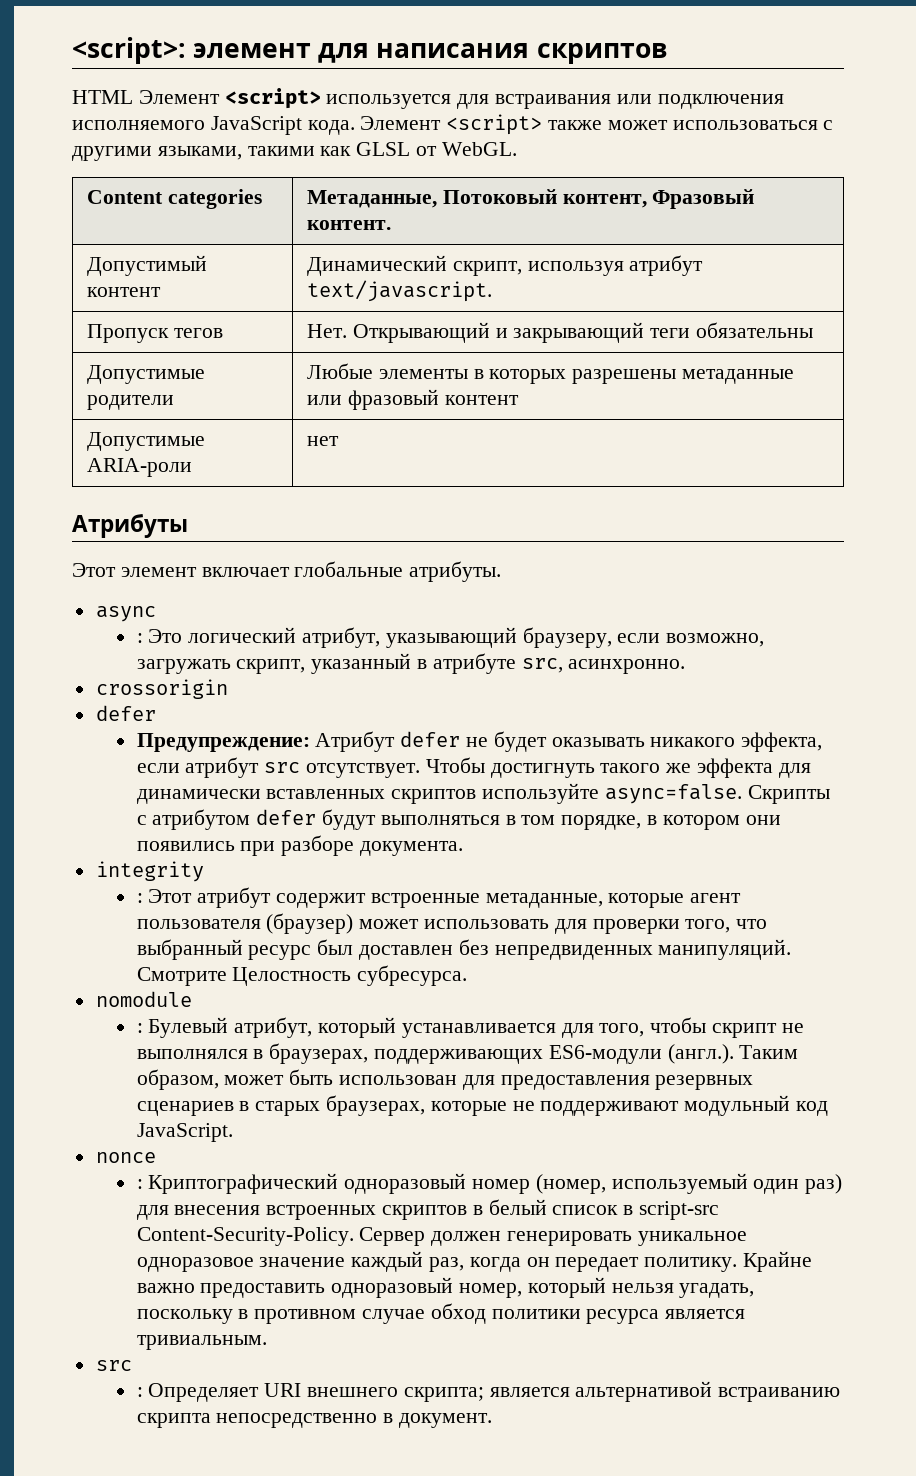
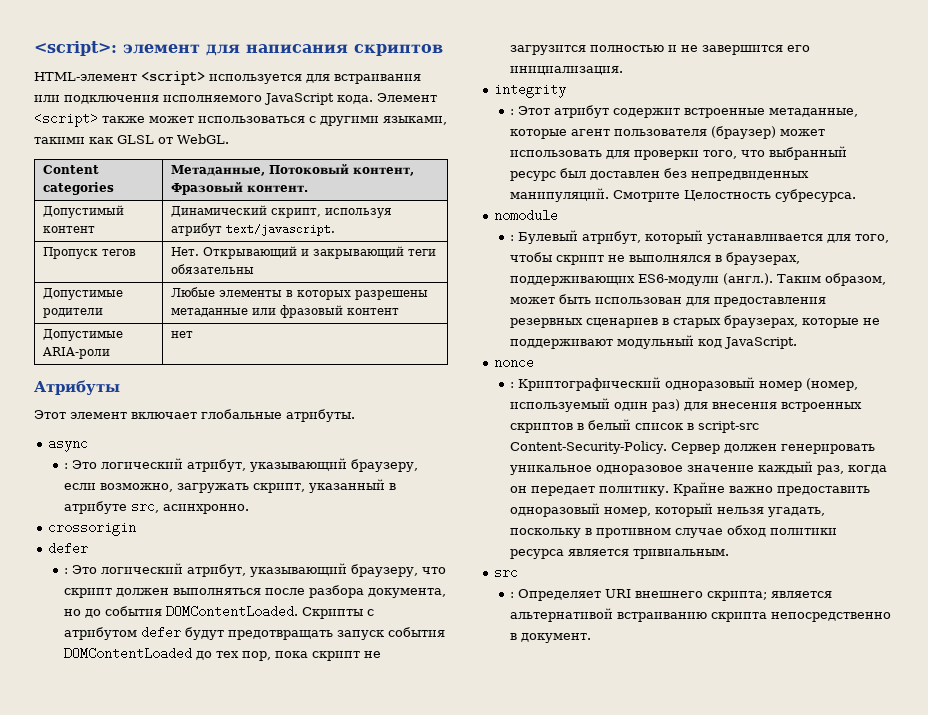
- HTML Элемент <script> используется для встраивания или подключения исполняемого JavaScript кода.
+ HTML-элемент <script> используется для встраивания или подключения исполняемого JavaScript кода.
- Предупреждение: Атрибут defer не будет оказывать никакого эффекта, если атрибут src отсутствует. Чтобы достигнуть такого же эффекта для динамически вставленных скриптов используйте async=false.
+ : Это логический атрибут, указывающий браузеру, что скрипт должен выполняться после разбора документа, но до события DOMContentLoaded.
- Скрипты с атрибутом defer будут выполняться в том порядке, в котором они появились при разборе документа.
+ Скрипты с атрибутом defer будут предотвращать запуск события DOMContentLoaded до тех пор, пока скрипт не загрузится полностью и не завершится его инициализация.

